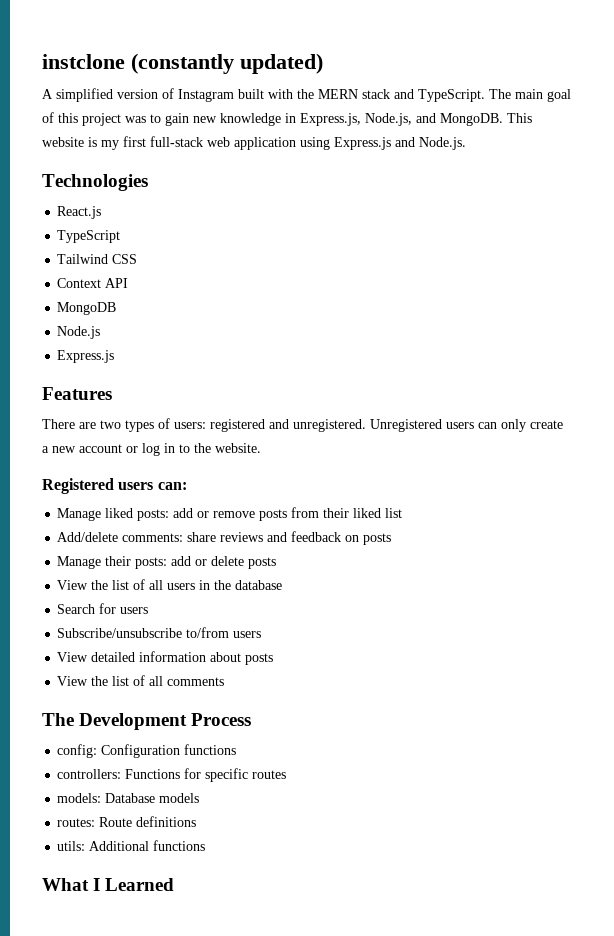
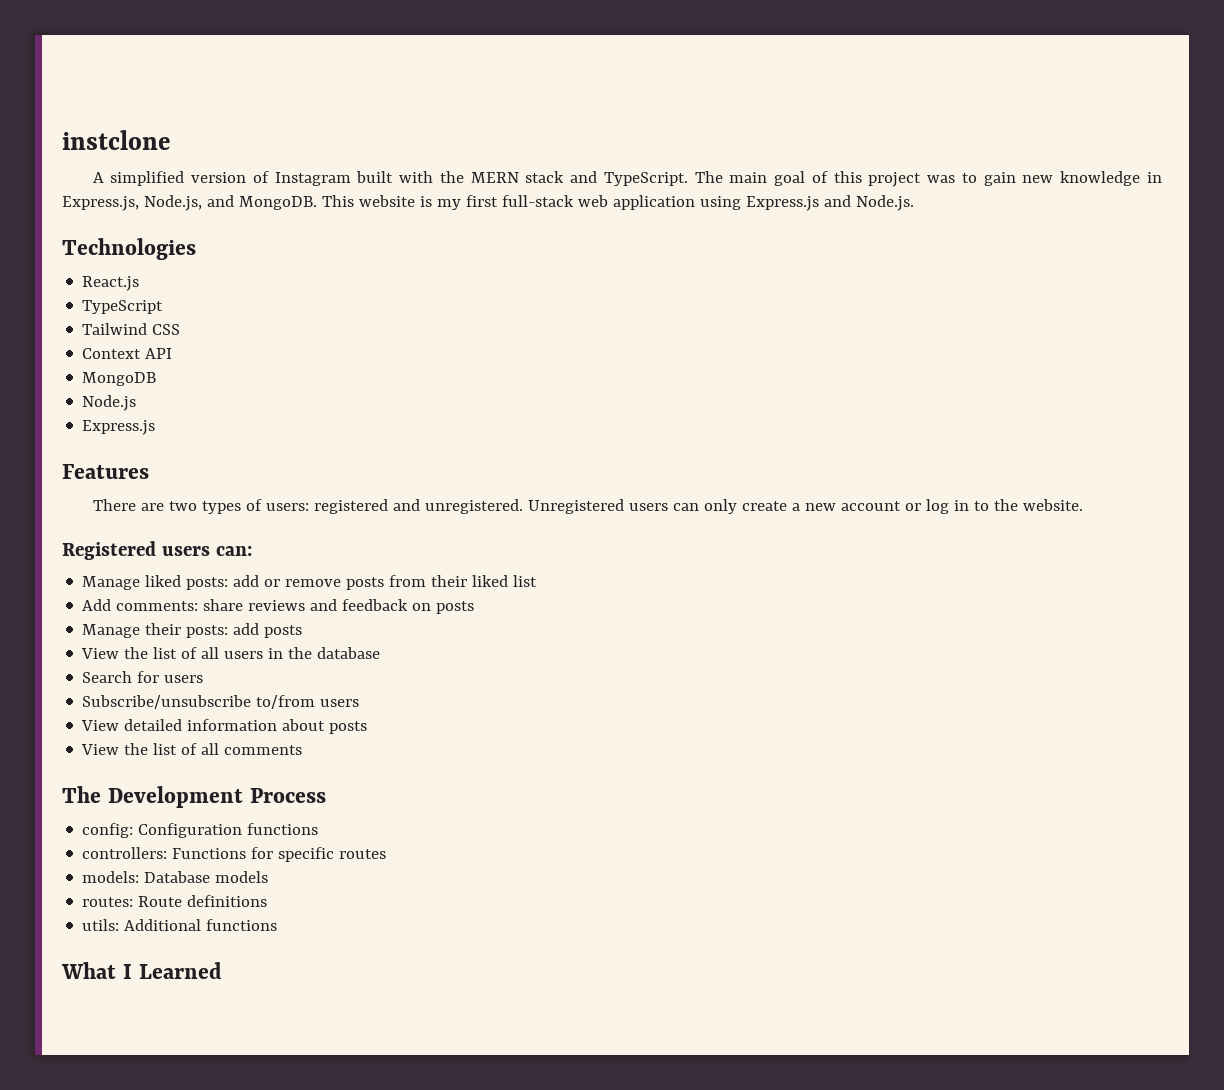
- instclone (constantly updated)
+ instclone
- Add/delete comments: share reviews and feedback on posts
+ Add comments: share reviews and feedback on posts
- Manage their posts: add or delete posts
+ Manage their posts: add posts

